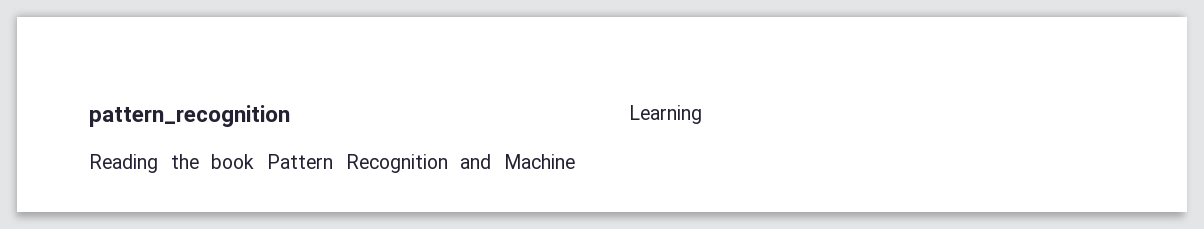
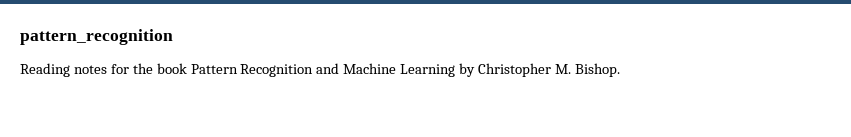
- Reading the book Pattern Recognition and Machine Learning
+ Reading notes for the book Pattern Recognition and Machine Learning by Christopher M. Bishop.

